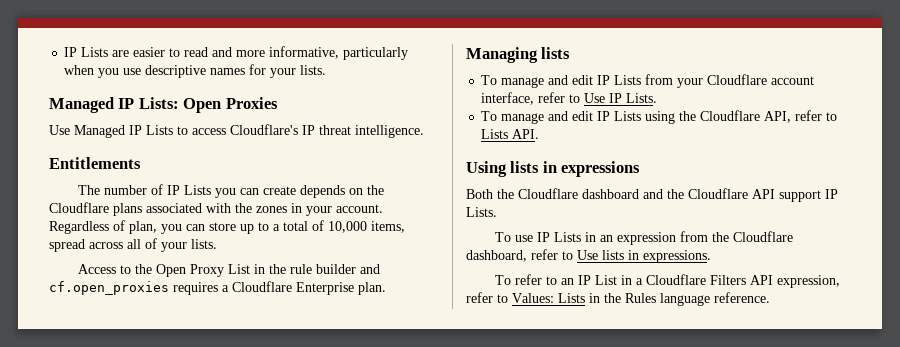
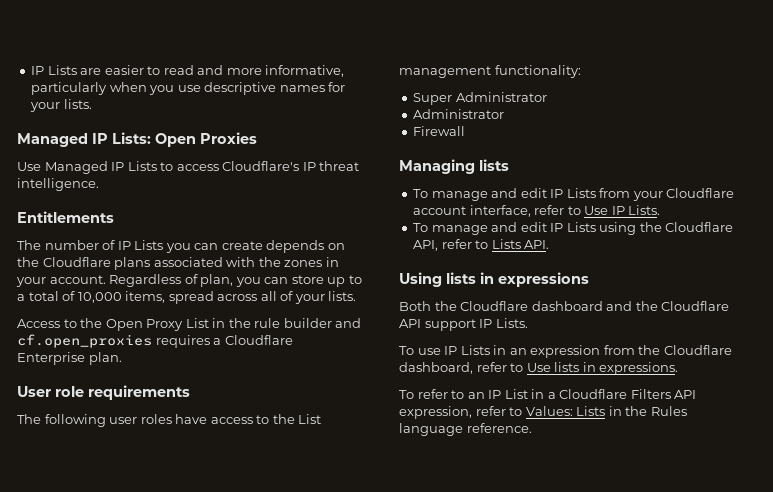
+ User role requirements
+ The following user roles have access to the List management functionality:
+ Super Administrator
+ Administrator
+ Firewall

